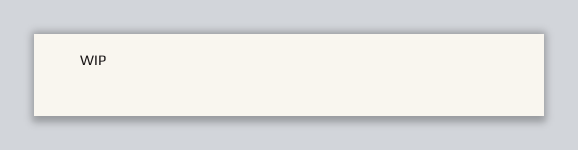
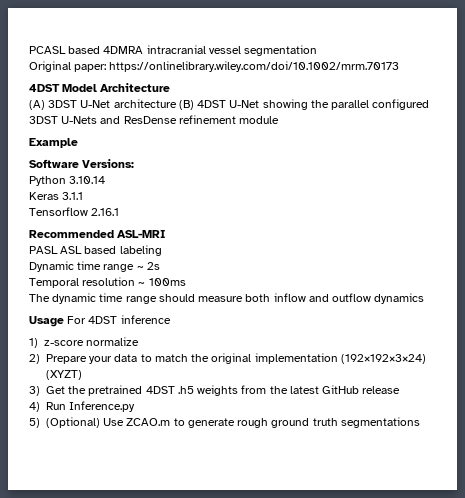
- WIP
+ PCASL based 4DMRA intracranial vessel segmentation
+ Original paper: https://onlinelibrary.wiley.com/doi/10.1002/mrm.70173
+ 4DST Model Architecture
+ (A) 3DST U-Net architecture (B) 4DST U-Net showing the parallel configured 3DST U-Nets and ResDense refinement module
+ Example
+ Software Versions:
+ Python 3.10.14
+ Keras 3.1.1
+ Tensorflow 2.16.1
+ Recommended ASL-MRI
+ PASL ASL based labeling
+ Dynamic time range ~ 2s
+ Temporal resolution ~ 100ms
+ The dynamic time range should measure both inflow and outflow dynamics
+ Usage For 4DST inference
+ 1) z-score normalize
+ 2) Prepare your data to match the original implementation (192×192×3×24) (XYZT)
+ 3) Get the pretrained 4DST .h5 weights from the latest GitHub release
+ 4) Run Inference.py
+ 5) (Optional) Use ZCAO.m to generate rough ground truth segmentations

